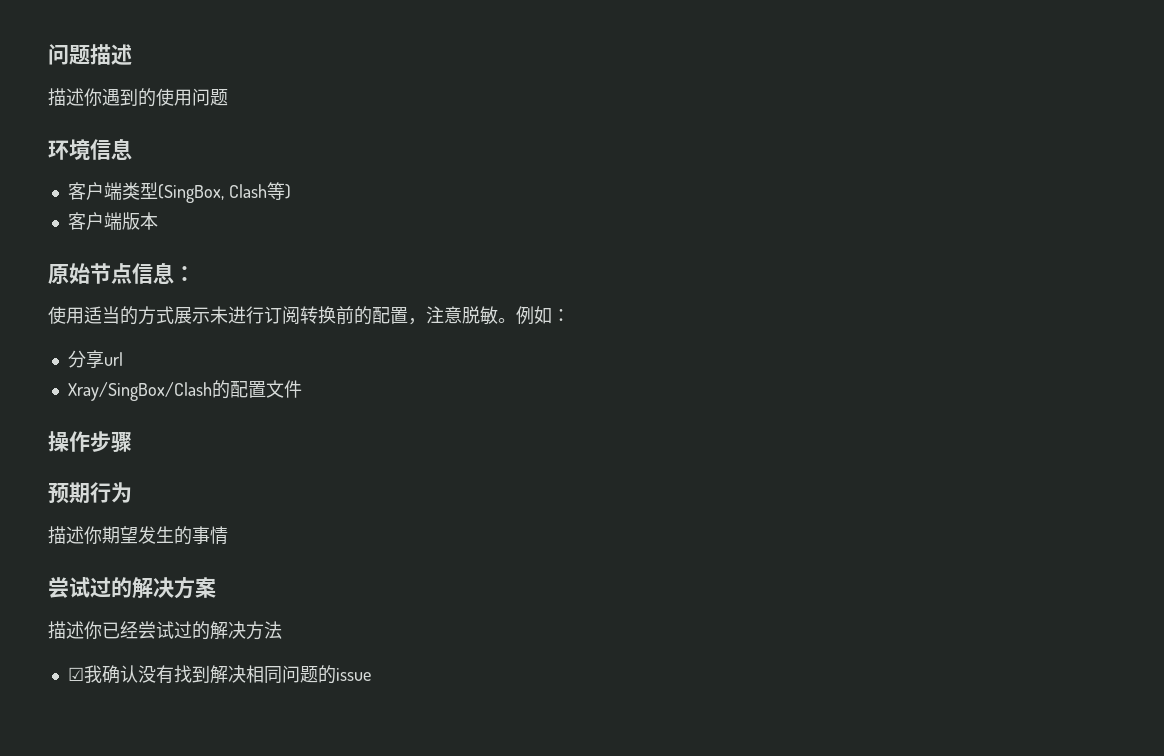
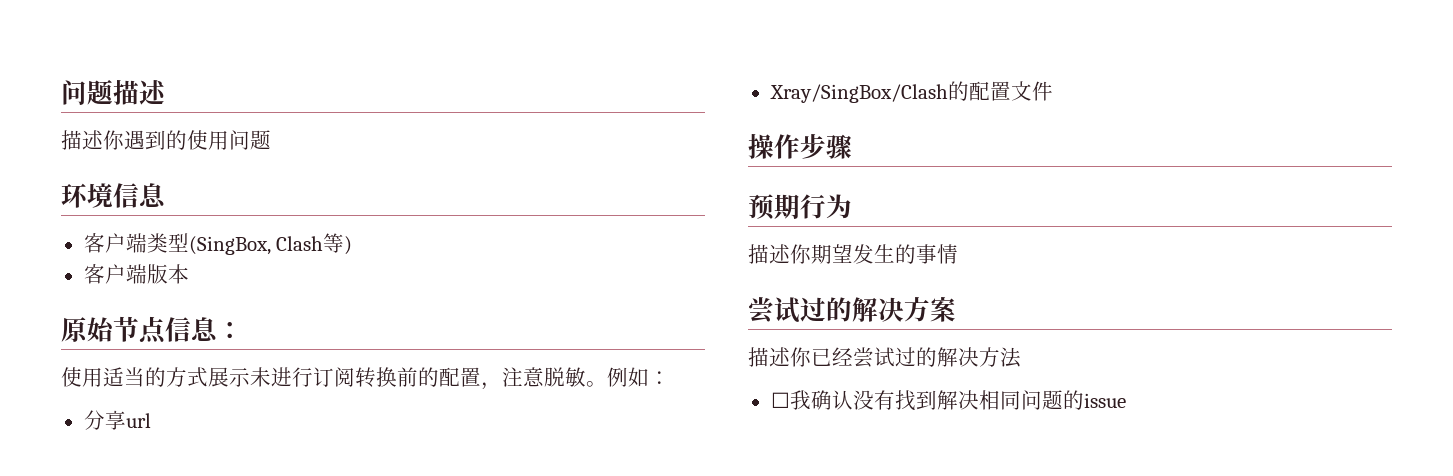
- ☑我确认没有找到解决相同问题的issue
+ ☐我确认没有找到解决相同问题的issue

